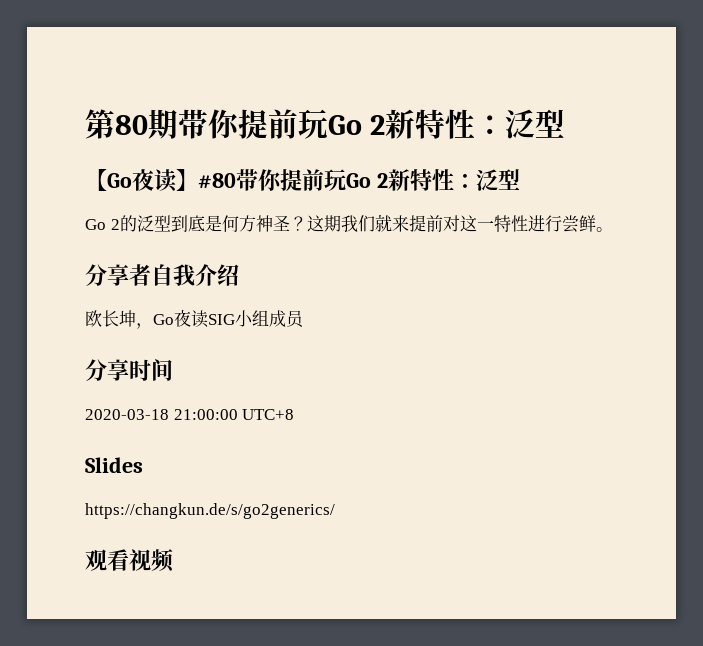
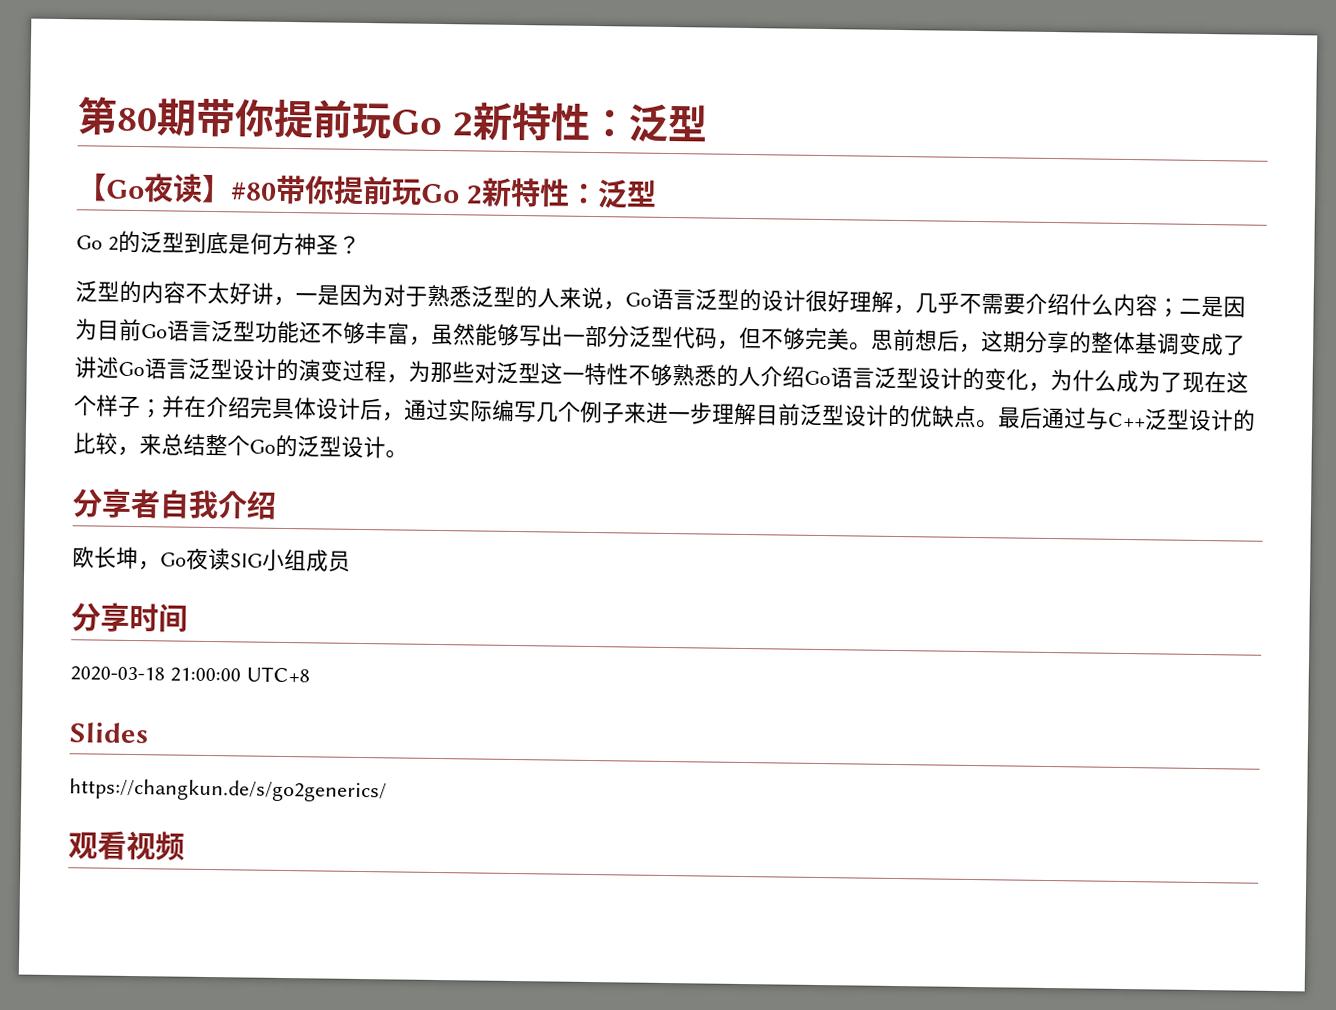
- Go 2的泛型到底是何方神圣？这期我们就来提前对这一特性进行尝鲜。
+ Go 2的泛型到底是何方神圣？
+ 泛型的内容不太好讲，一是因为对于熟悉泛型的人来说，Go语言泛型的设计很好理解，几乎不需要介绍什么内容；二是因为目前Go语言泛型功能还不够丰富，虽然能够写出一部分泛型代码，但不够完美。思前想后，这期分享的整体基调变成了讲述Go语言泛型设计的演变过程，为那些对泛型这一特性不够熟悉的人介绍Go语言泛型设计的变化，为什么成为了现在这个样子；并在介绍完具体设计后，通过实际编写几个例子来进一步理解目前泛型设计的优缺点。最后通过与C++泛型设计的比较，来总结整个Go的泛型设计。

